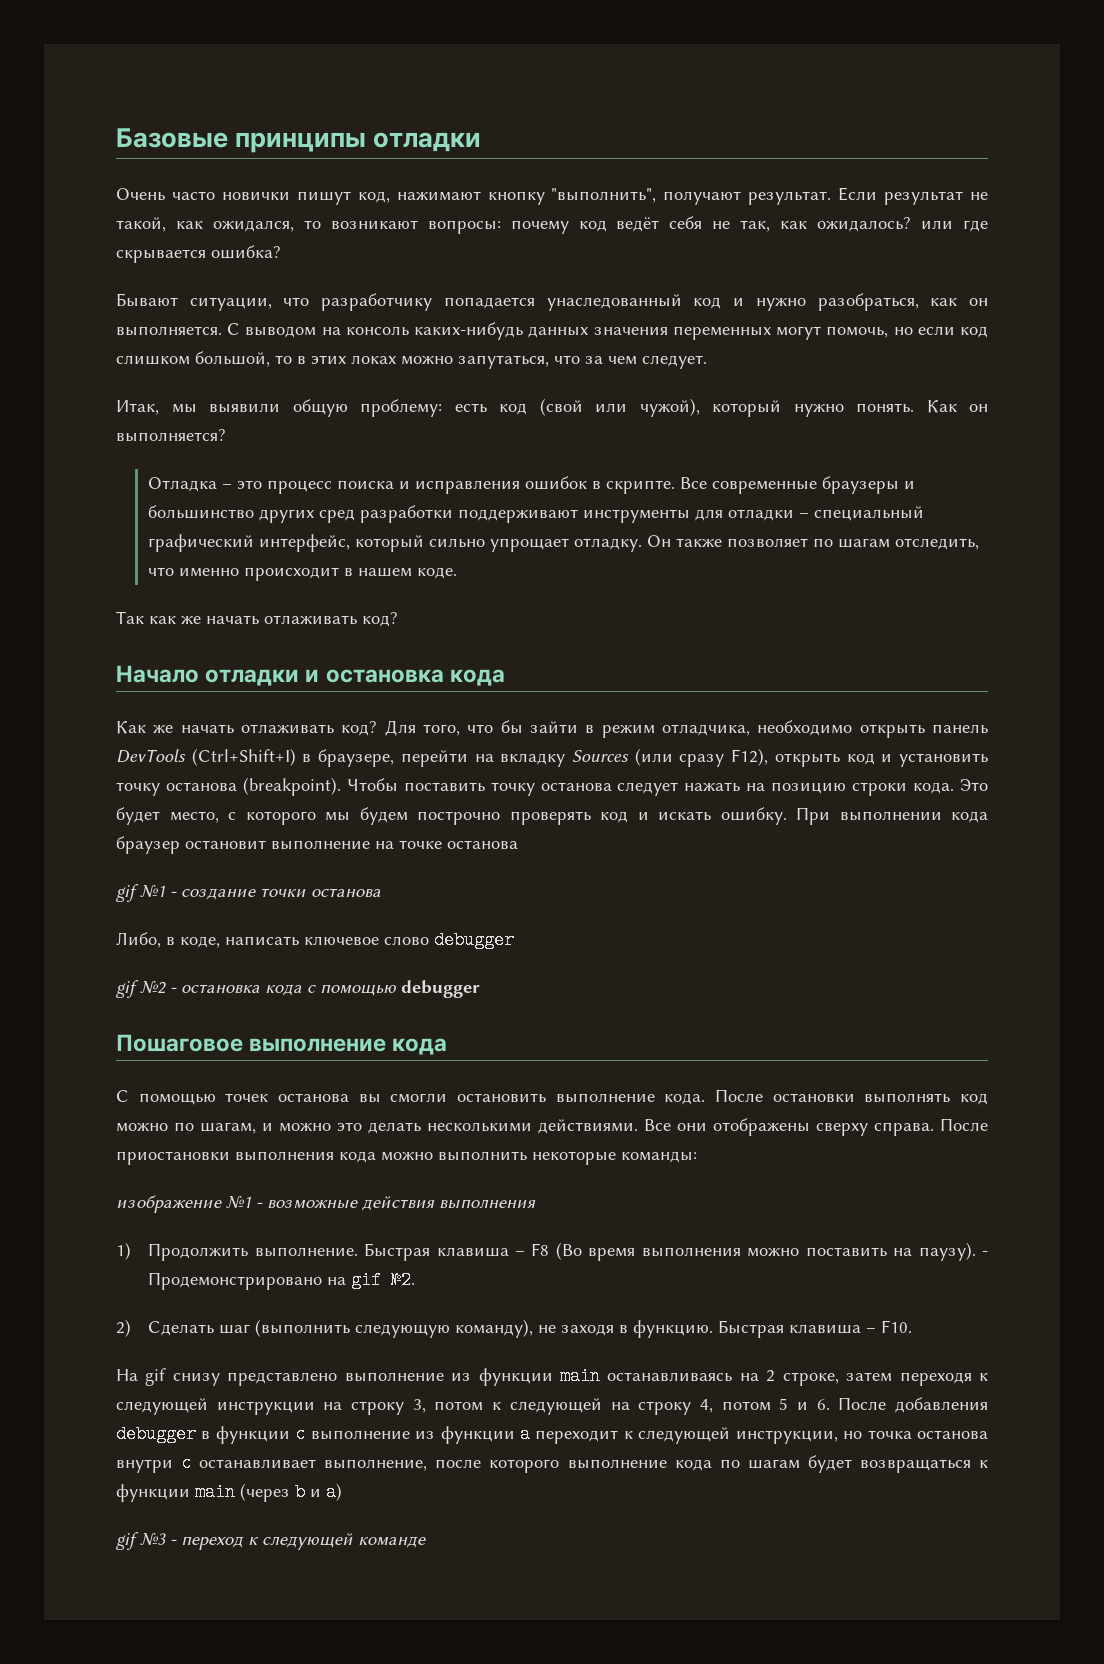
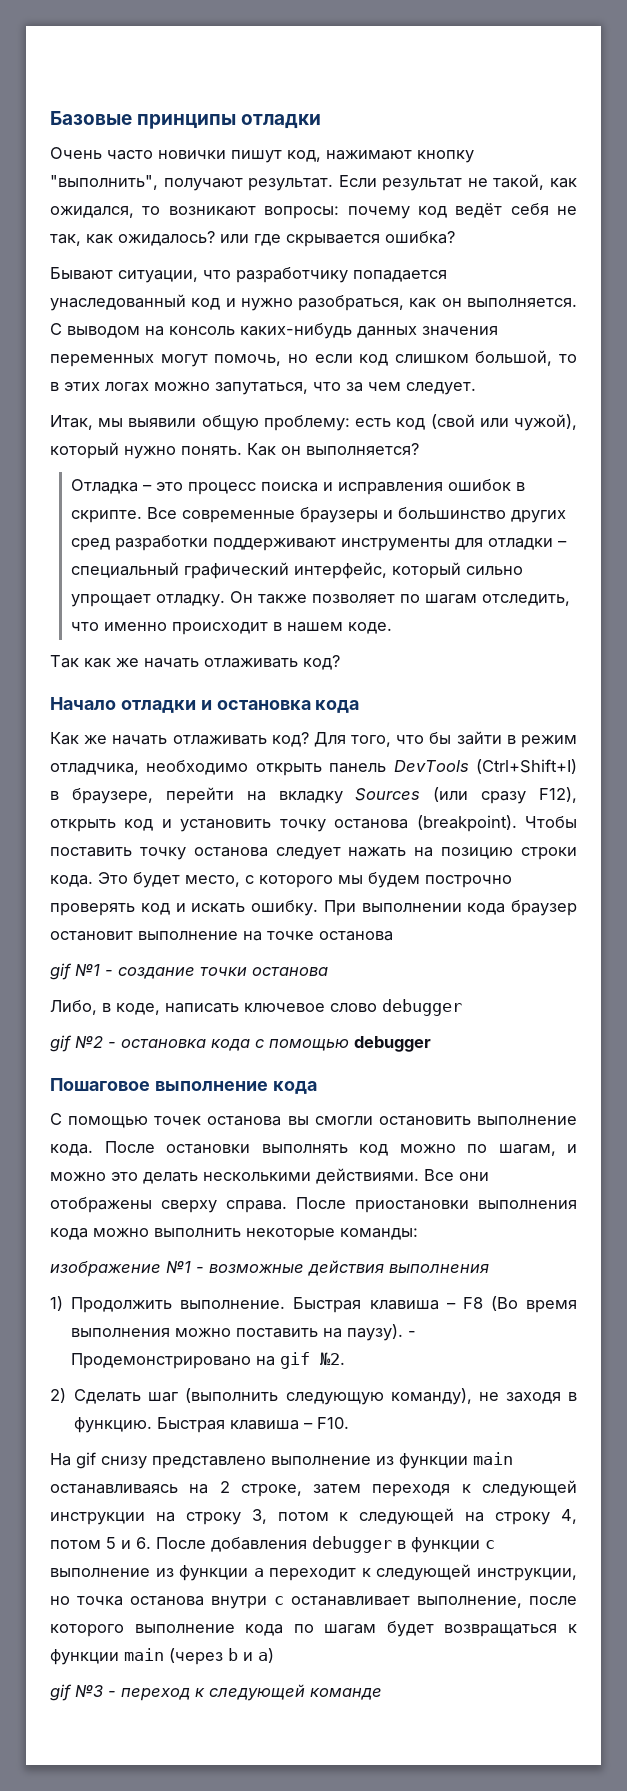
- С выводом на консоль каких-нибудь данных значения переменных могут помочь, но если код слишком большой, то в этих локах можно запутаться, что за чем следует.
+ С выводом на консоль каких-нибудь данных значения переменных могут помочь, но если код слишком большой, то в этих логах можно запутаться, что за чем следует.

